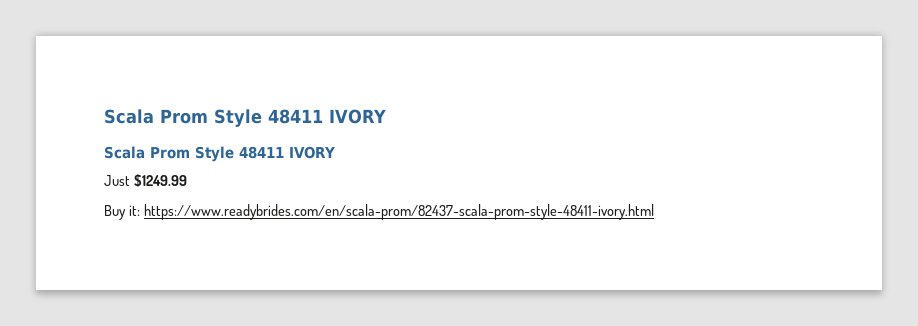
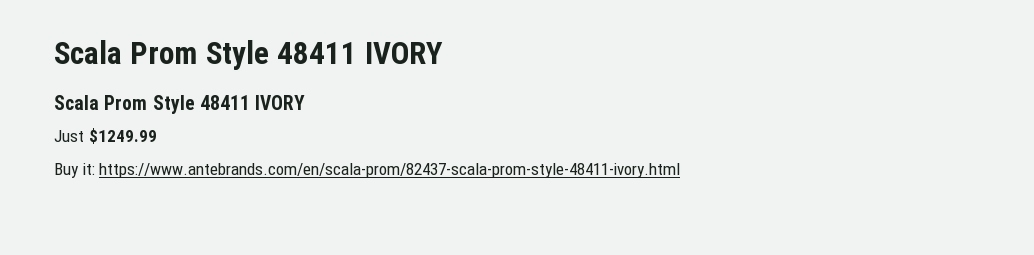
- Buy it: https://www.readybrides.com/en/scala-prom/82437-scala-prom-style-48411-ivory.html
+ Buy it: https://www.antebrands.com/en/scala-prom/82437-scala-prom-style-48411-ivory.html

